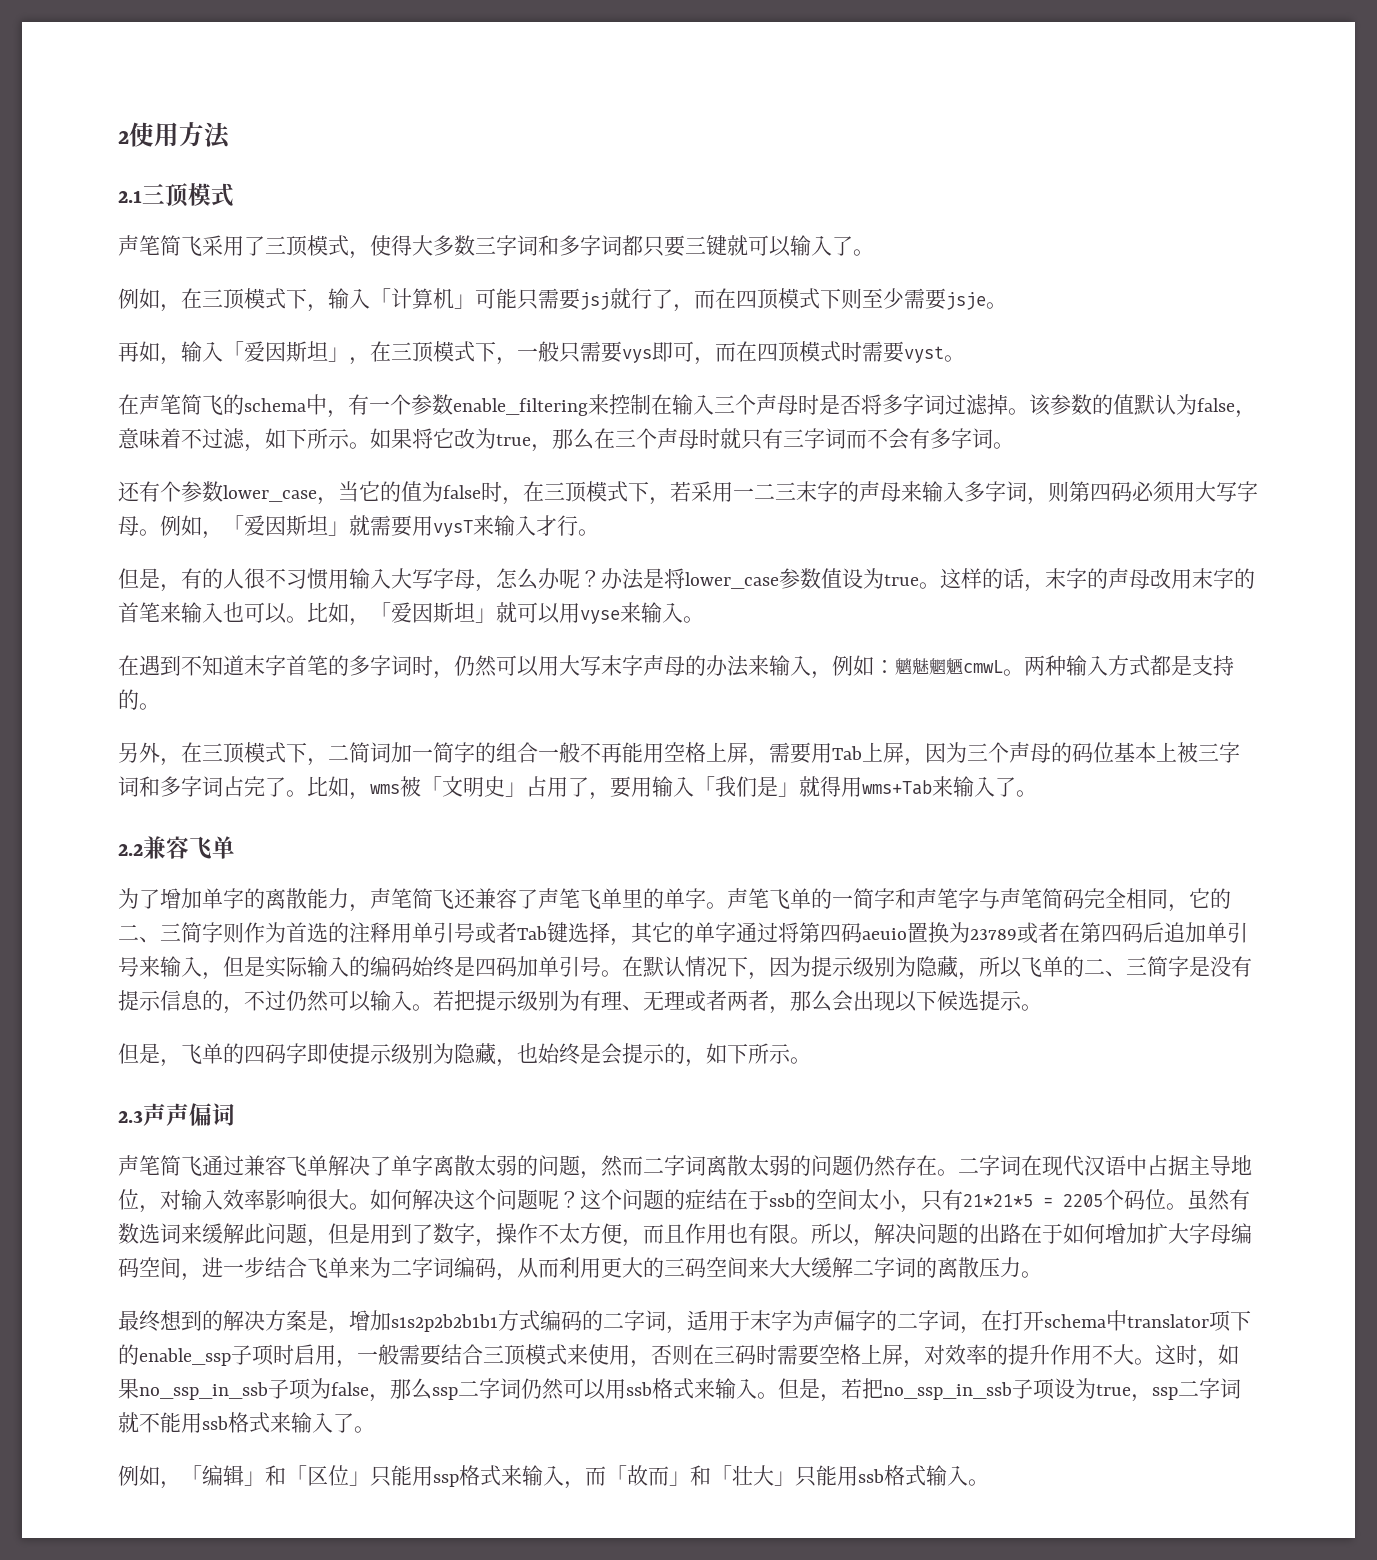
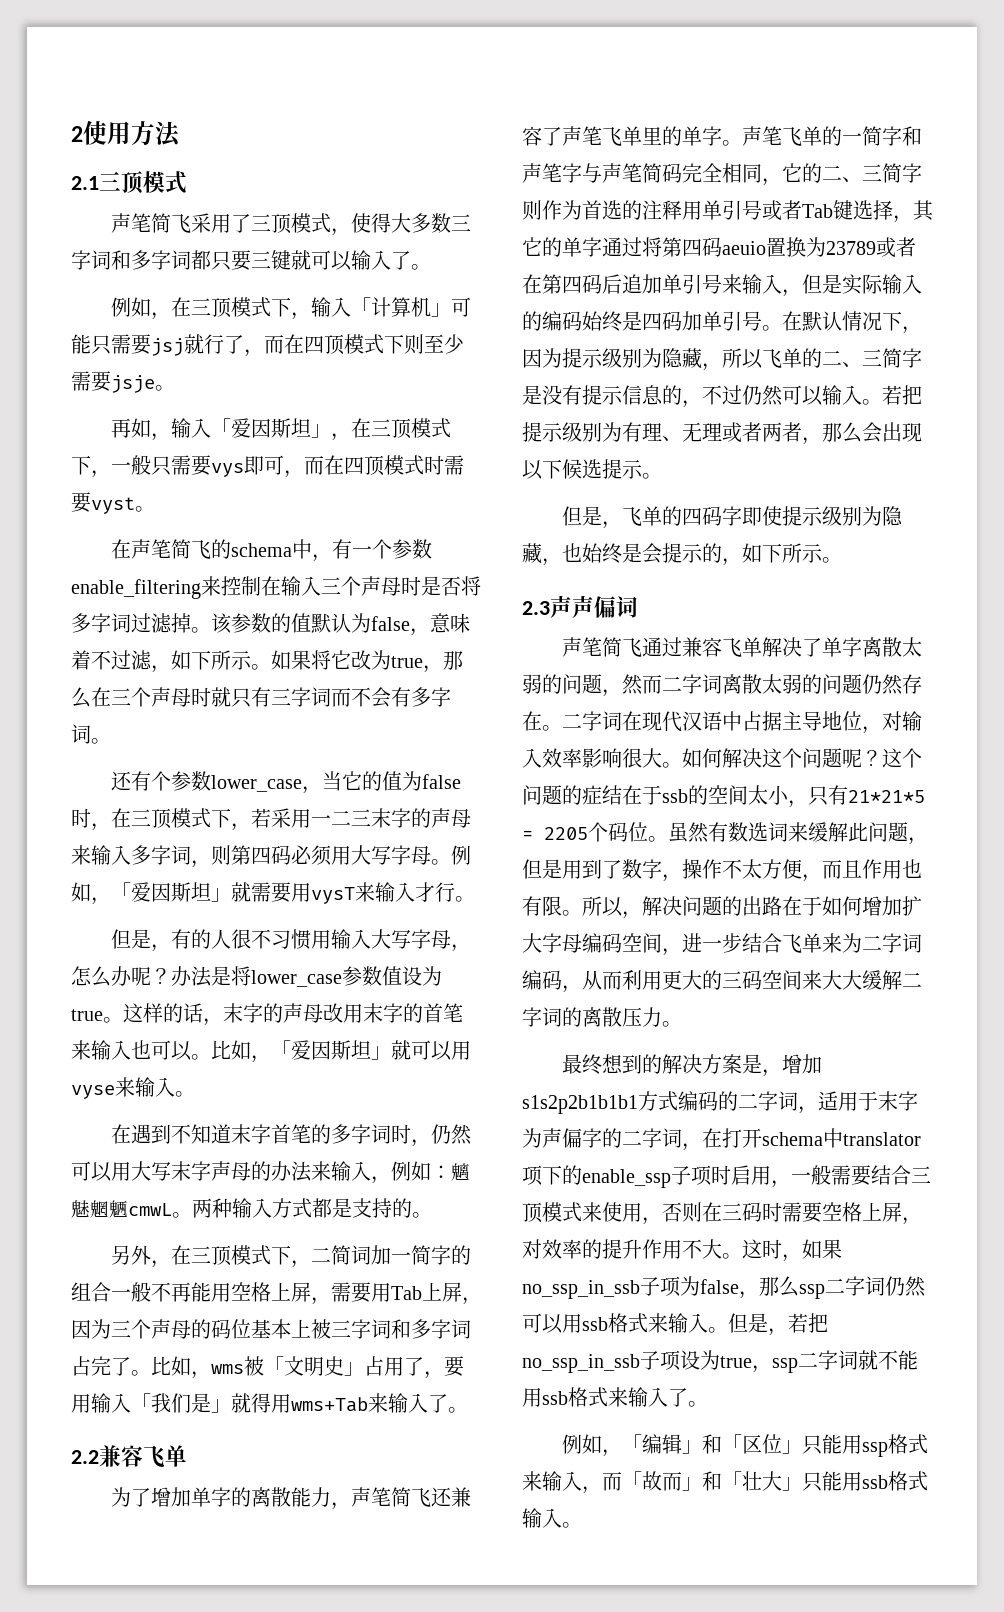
- 最终想到的解决方案是，增加s1s2p2b2b1b1方式编码的二字词，适用于末字为声偏字的二字词，在打开schema中translator项下的enable_ssp子项时启用，一般需要结合三顶模式来使用，否则在三码时需要空格上屏，对效率的提升作用不大。
+ 最终想到的解决方案是，增加s1s2p2b1b1b1方式编码的二字词，适用于末字为声偏字的二字词，在打开schema中translator项下的enable_ssp子项时启用，一般需要结合三顶模式来使用，否则在三码时需要空格上屏，对效率的提升作用不大。

